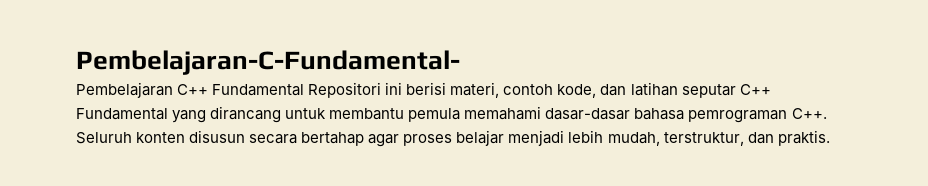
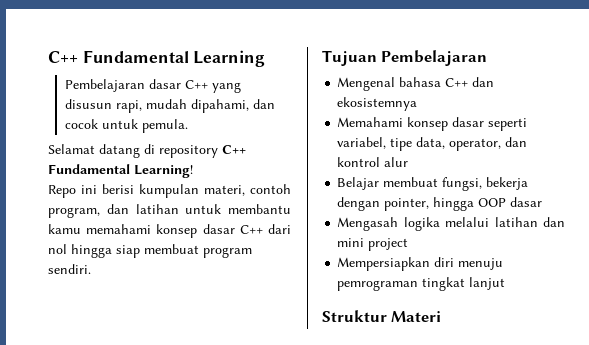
- Pembelajaran-C-Fundamental-
- Pembelajaran C++ Fundamental Repositori ini berisi materi, contoh kode, dan latihan seputar C++ Fundamental yang dirancang untuk membantu pemula memahami dasar-dasar bahasa pemrograman C++. Seluruh konten disusun secara bertahap agar proses belajar menjadi lebih mudah, terstruktur, dan praktis.
+ C++ Fundamental Learning
+ Pembelajaran dasar C++ yang disusun rapi, mudah dipahami, dan cocok untuk pemula.
+ Selamat datang di repository C++ Fundamental Learning!
+ Repo ini berisi kumpulan materi, contoh program, dan latihan untuk membantu kamu memahami konsep dasar C++ dari nol hingga siap membuat program sendiri.
+ Tujuan Pembelajaran
+ Mengenal bahasa C++ dan ekosistemnya
+ Memahami konsep dasar seperti variabel, tipe data, operator, dan kontrol alur
+ Belajar membuat fungsi, bekerja dengan pointer, hingga OOP dasar
+ Mengasah logika melalui latihan dan mini project
+ Mempersiapkan diri menuju pemrograman tingkat lanjut
+ Struktur Materi

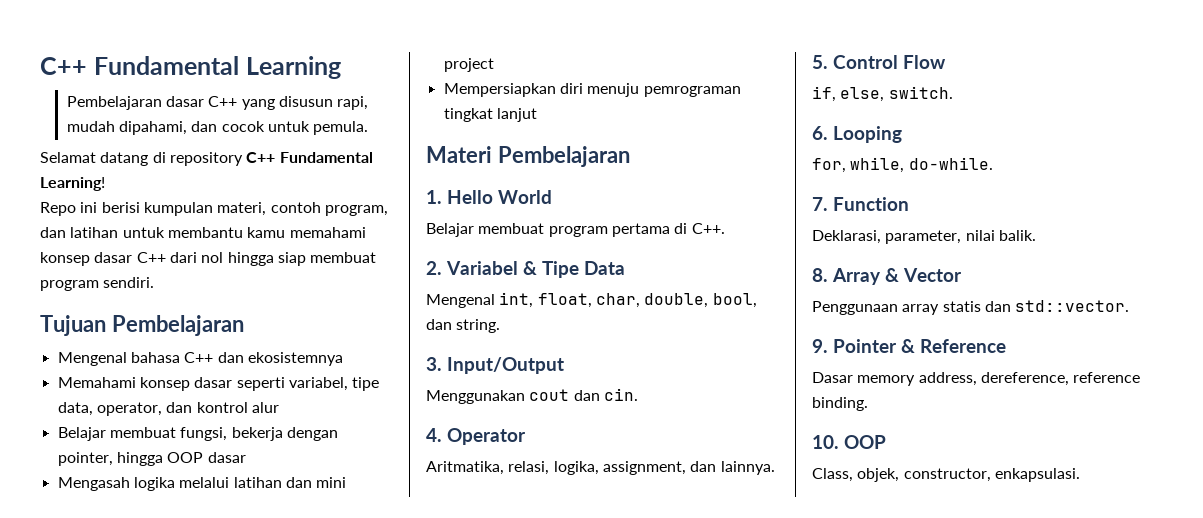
- Struktur Materi
+ Materi Pembelajaran
+ 1. Hello World
+ Belajar membuat program pertama di C++.
+ 2. Variabel & Tipe Data
+ Mengenal int, float, char, double, bool, dan string.
+ 3. Input/Output
+ Menggunakan cout dan cin.
+ 4. Operator
+ Aritmatika, relasi, logika, assignment, dan lainnya.
+ 5. Control Flow
+ if, else, switch.
+ 6. Looping
+ for, while, do-while.
+ 7. Function
+ Deklarasi, parameter, nilai balik.
+ 8. Array & Vector
+ Penggunaan array statis dan std::vector.
+ 9. Pointer & Reference
+ Dasar memory address, dereference, reference binding.
+ 10. OOP
+ Class, objek, constructor, enkapsulasi.

